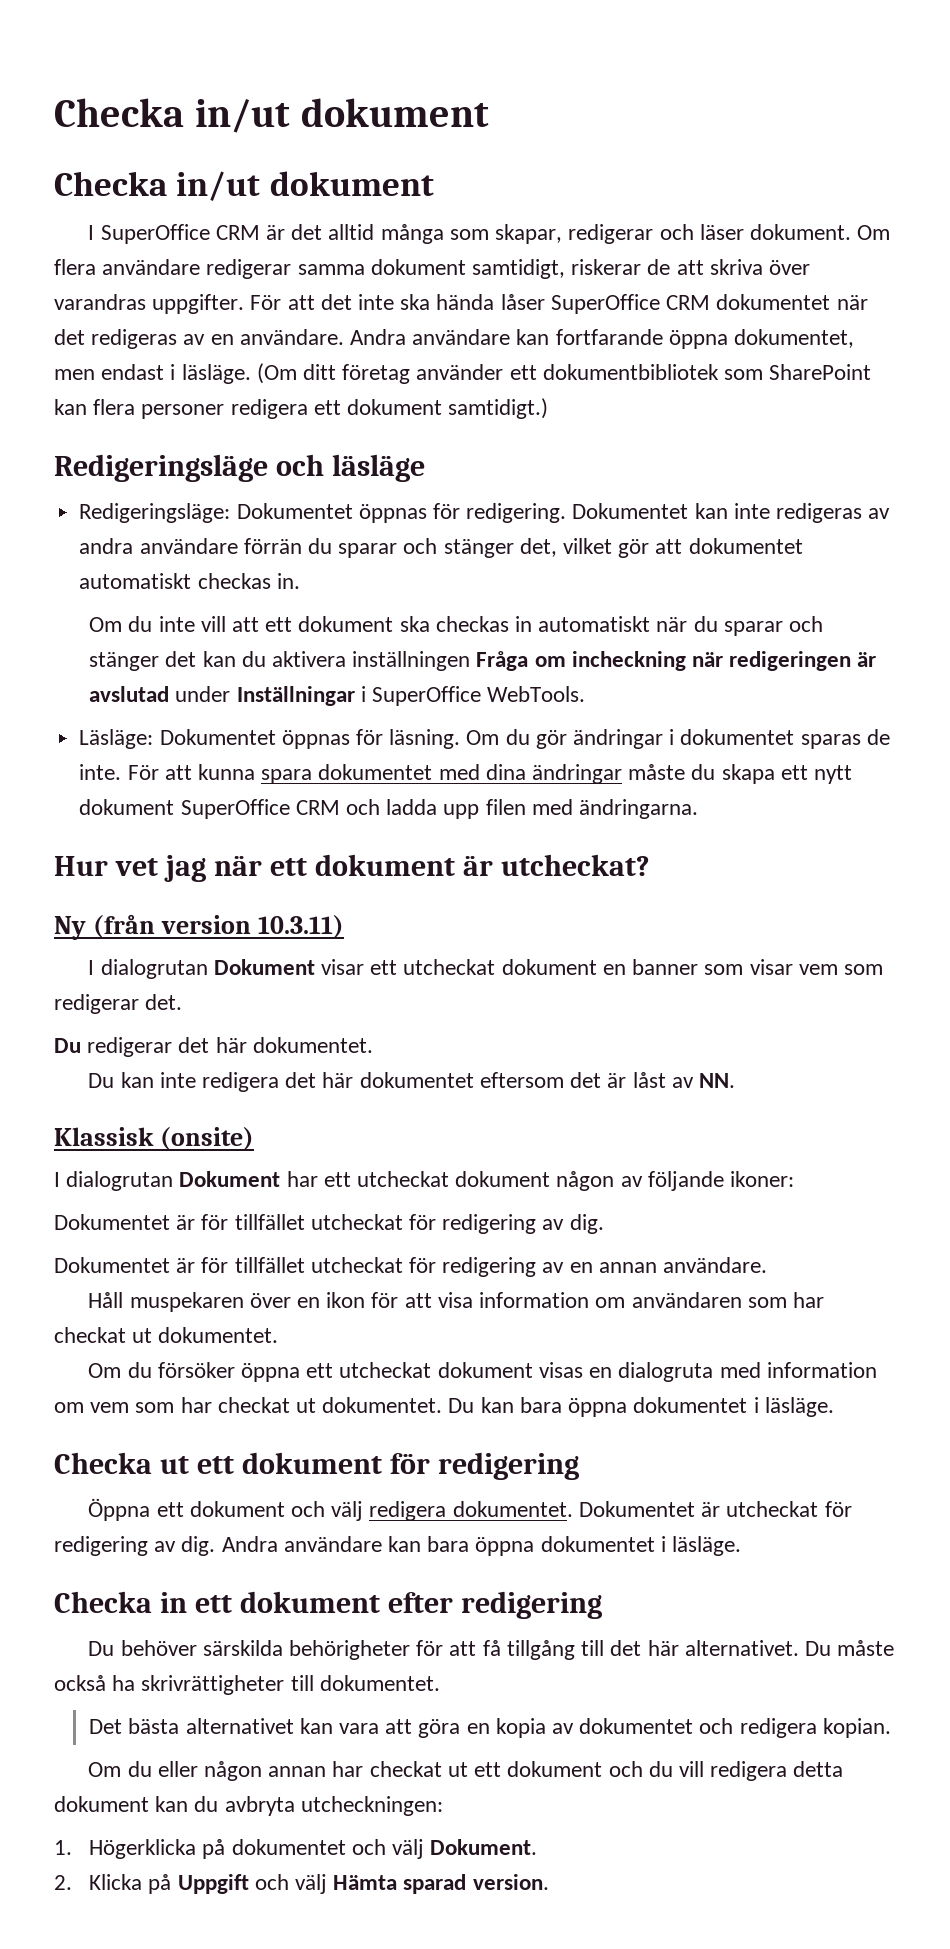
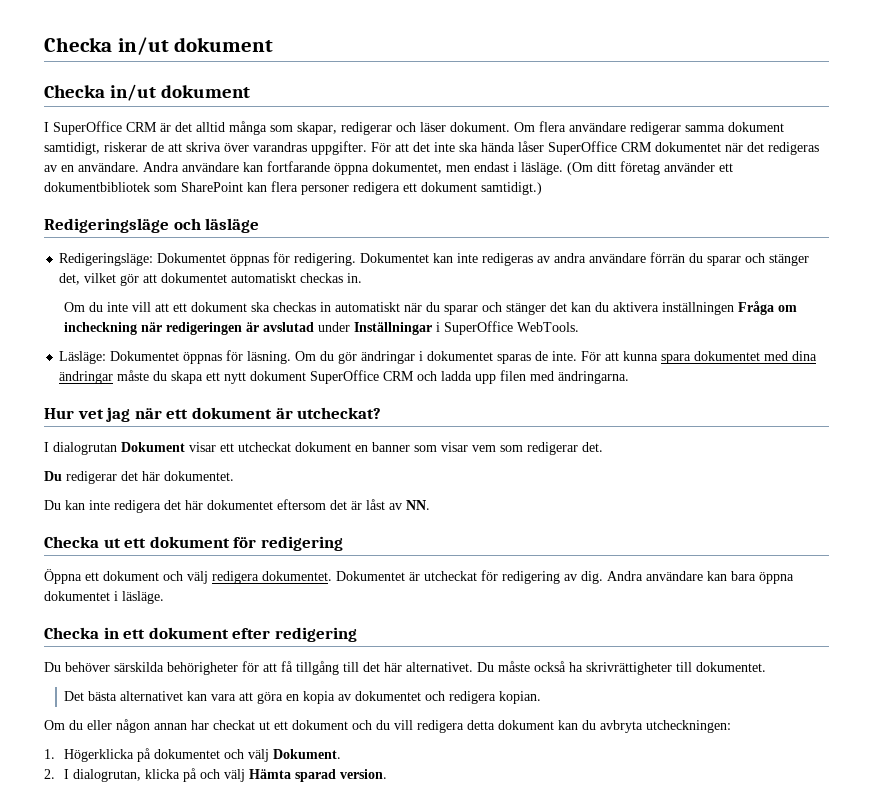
- Ny (från version 10.3.11)
- Klassisk (onsite)
- I dialogrutan Dokument har ett utcheckat dokument någon av följande ikoner:
- Dokumentet är för tillfället utcheckat för redigering av dig.
- Dokumentet är för tillfället utcheckat för redigering av en annan användare.
- Håll muspekaren över en ikon för att visa information om användaren som har checkat ut dokumentet.
- Om du försöker öppna ett utcheckat dokument visas en dialogruta med information om vem som har checkat ut dokumentet. Du kan bara öppna dokumentet i läsläge.
- 2. Klicka på Uppgift och välj Hämta sparad version.
+ 2. I dialogrutan, klicka på och välj Hämta sparad version.

